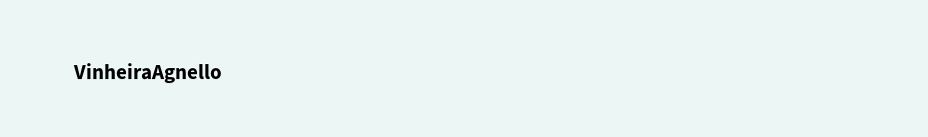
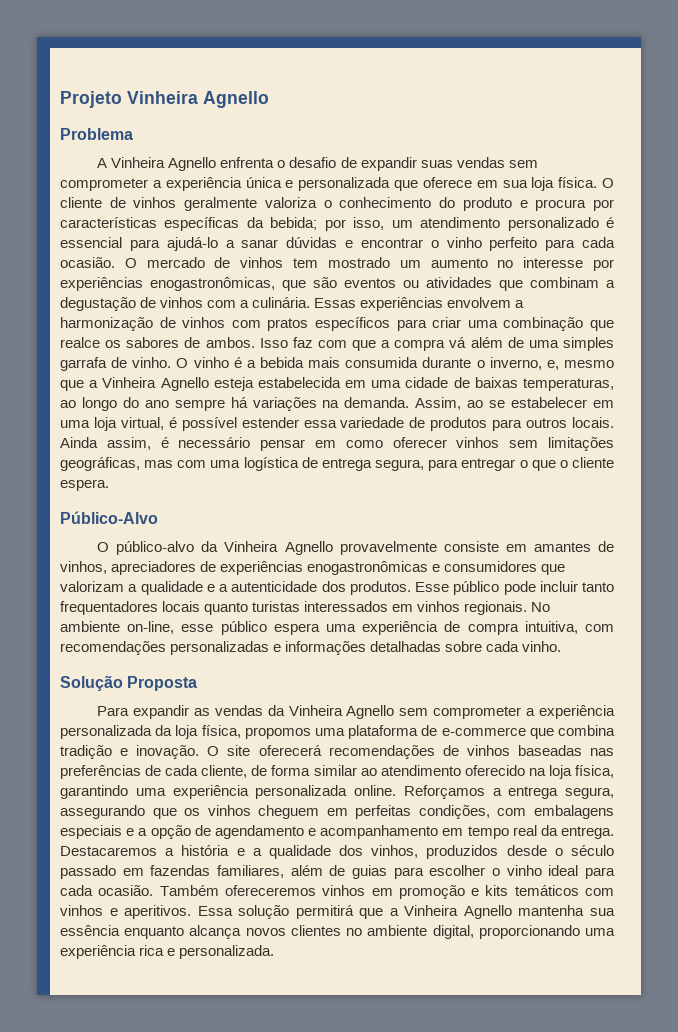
- VinheiraAgnello
+ Projeto Vinheira Agnello
+ Problema
+ A Vinheira Agnello enfrenta o desafio de expandir suas vendas sem comprometer a experiência única e personalizada que oferece em sua loja física. O cliente de vinhos geralmente valoriza o conhecimento do produto e procura por características específicas da bebida; por isso, um atendimento personalizado é essencial para ajudá-lo a sanar dúvidas e encontrar o vinho perfeito para cada ocasião. O mercado de vinhos tem mostrado um aumento no interesse por experiências enogastronômicas, que são eventos ou atividades que combinam a degustação de vinhos com a culinária. Essas experiências envolvem a harmonização de vinhos com pratos específicos para criar uma combinação que realce os sabores de ambos. Isso faz com que a compra vá além de uma simples garrafa de vinho. O vinho é a bebida mais consumida durante o inverno, e, mesmo que a Vinheira Agnello esteja estabelecida em uma cidade de baixas temperaturas, ao longo do ano sempre há variações na demanda. Assim, ao se estabelecer em uma loja virtual, é possível estender essa variedade de produtos para outros locais. Ainda assim, é necessário pensar em como oferecer vinhos sem limitações geográficas, mas com uma logística de entrega segura, para entregar o que o cliente espera.
+ Público-Alvo
+ O público-alvo da Vinheira Agnello provavelmente consiste em amantes de vinhos, apreciadores de experiências enogastronômicas e consumidores que valorizam a qualidade e a autenticidade dos produtos. Esse público pode incluir tanto frequentadores locais quanto turistas interessados em vinhos regionais. No ambiente on-line, esse público espera uma experiência de compra intuitiva, com recomendações personalizadas e informações detalhadas sobre cada vinho.
+ Solução Proposta
+ Para expandir as vendas da Vinheira Agnello sem comprometer a experiência personalizada da loja física, propomos uma plataforma de e-commerce que combina tradição e inovação. O site oferecerá recomendações de vinhos baseadas nas preferências de cada cliente, de forma similar ao atendimento oferecido na loja física, garantindo uma experiência personalizada online. Reforçamos a entrega segura, assegurando que os vinhos cheguem em perfeitas condições, com embalagens especiais e a opção de agendamento e acompanhamento em tempo real da entrega. Destacaremos a história e a qualidade dos vinhos, produzidos desde o século passado em fazendas familiares, além de guias para escolher o vinho ideal para cada ocasião. Também ofereceremos vinhos em promoção e kits temáticos com vinhos e aperitivos. Essa solução permitirá que a Vinheira Agnello mantenha sua essência enquanto alcança novos clientes no ambiente digital, proporcionando uma experiência rica e personalizada.

